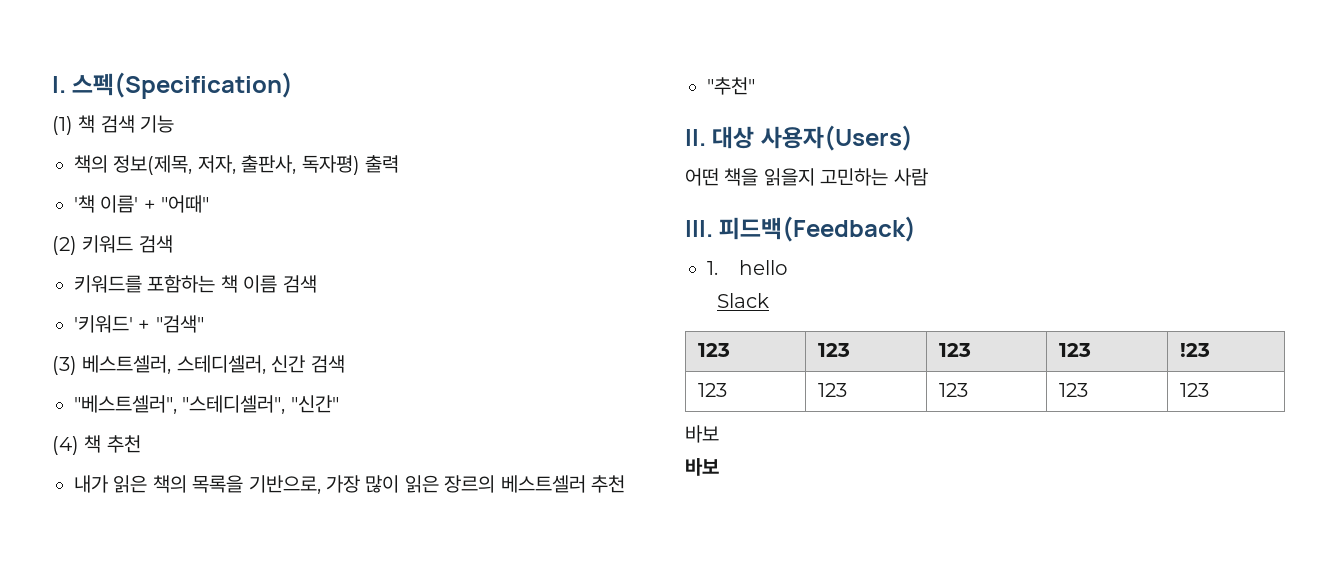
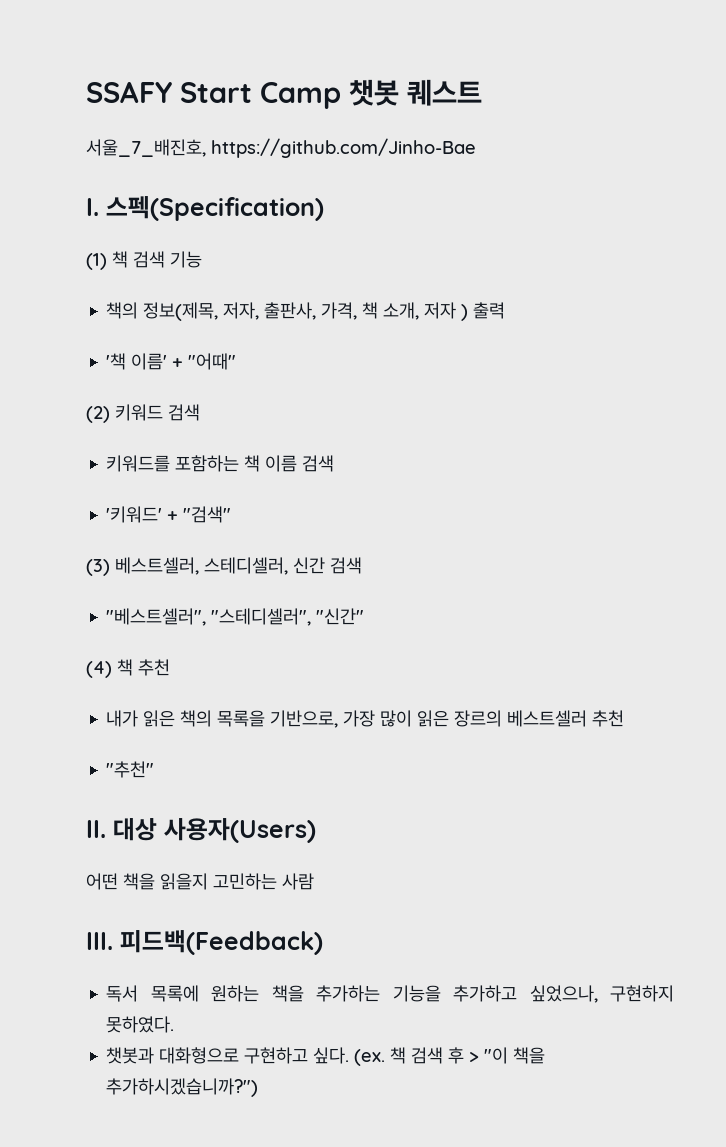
+ SSAFY Start Camp 챗봇 퀘스트
+ 서울_7_배진호, https://github.com/Jinho-Bae
- 책의 정보(제목, 저자, 출판사, 독자평) 출력
+ 책의 정보(제목, 저자, 출판사, 가격, 책 소개, 저자 ) 출력
- 1. hello
- Slack
- 123 | 123 | 123 | 123 | !23
- 123 | 123 | 123 | 123 | 123
- 바보
- 바보
+ 독서 목록에 원하는 책을 추가하는 기능을 추가하고 싶었으나, 구현하지 못하였다.
+ 챗봇과 대화형으로 구현하고 싶다. (ex. 책 검색 후 > "이 책을 추가하시겠습니까?")

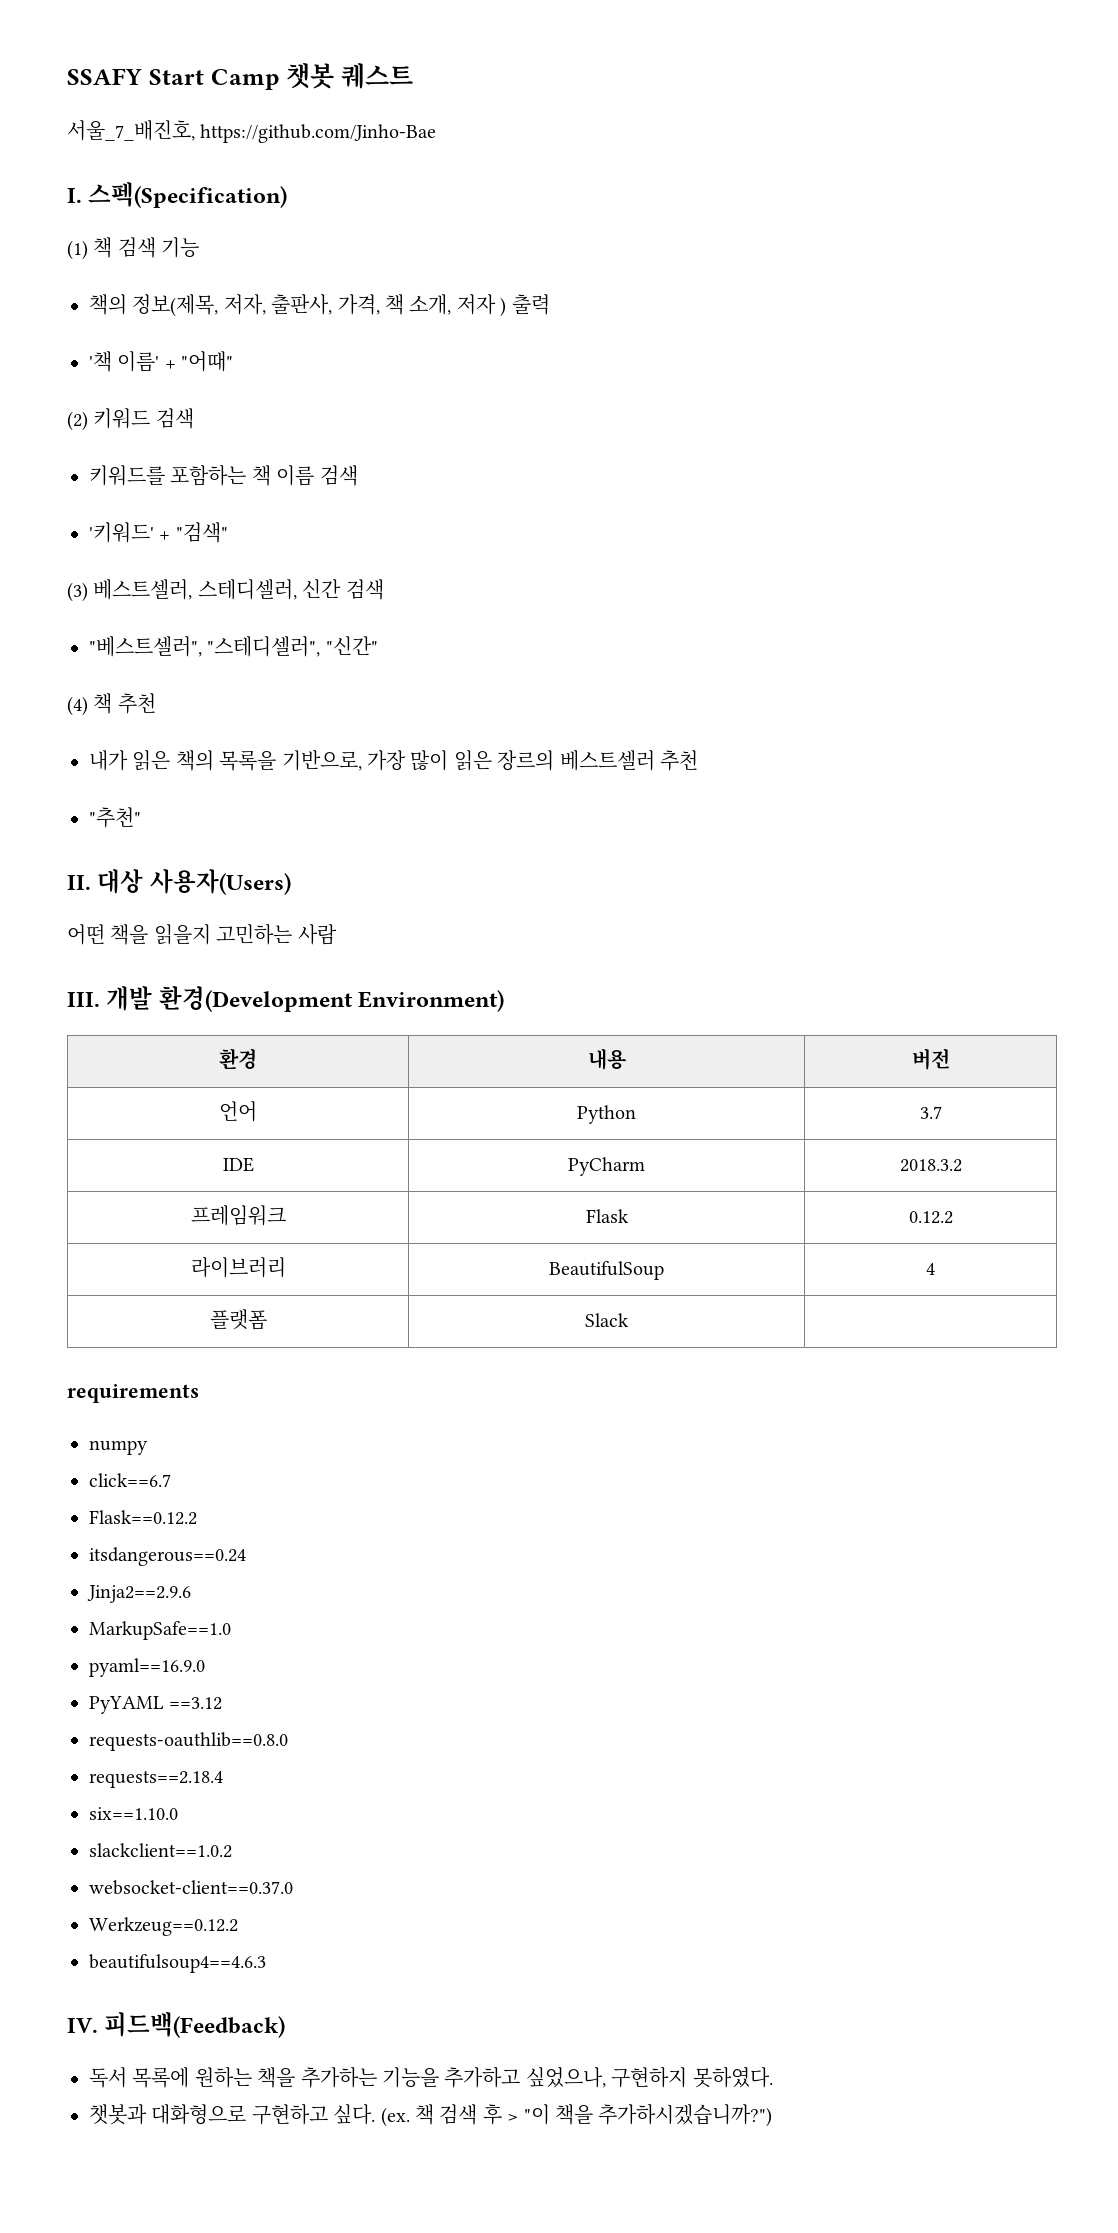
- III. 피드백(Feedback)
+ III. 개발 환경(Development Environment)
+ 환경 | 내용 | 버전
+ 언어 | Python | 3.7
+ IDE | PyCharm | 2018.3.2
+ 프레임워크 | Flask | 0.12.2
+ 라이브러리 | BeautifulSoup | 4
+ 플랫폼 | Slack |
+ requirements
+ numpy
+ click==6.7
+ Flask==0.12.2
+ itsdangerous==0.24
+ Jinja2==2.9.6
+ MarkupSafe==1.0
+ pyaml==16.9.0
+ PyYAML ==3.12
+ requests-oauthlib==0.8.0
+ requests==2.18.4
+ six==1.10.0
+ slackclient==1.0.2
+ websocket-client==0.37.0
+ Werkzeug==0.12.2
+ beautifulsoup4==4.6.3
+ IV. 피드백(Feedback)

